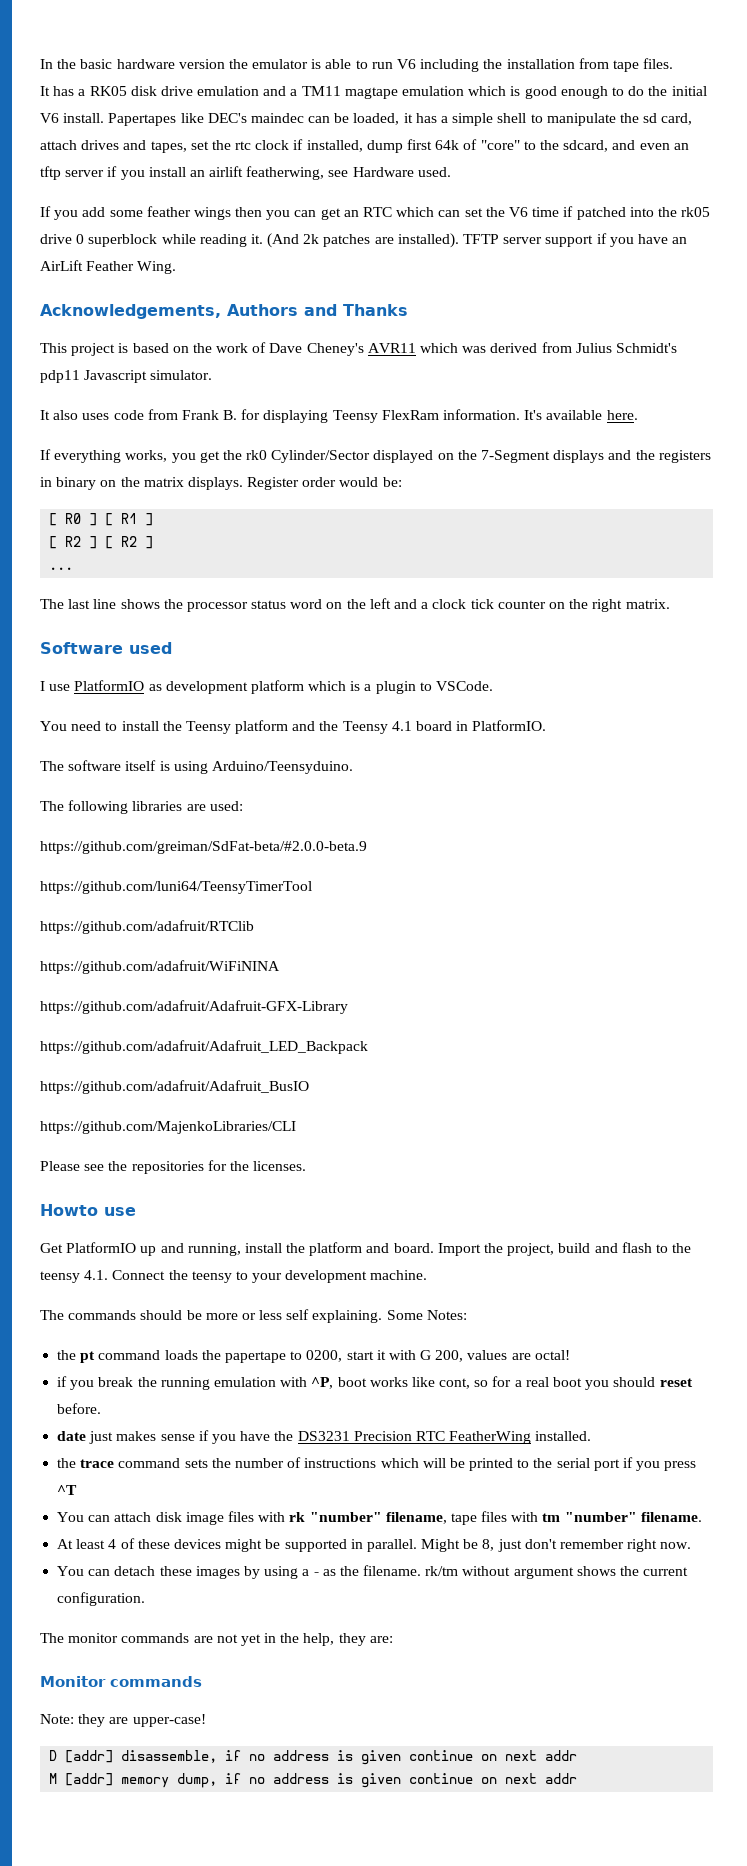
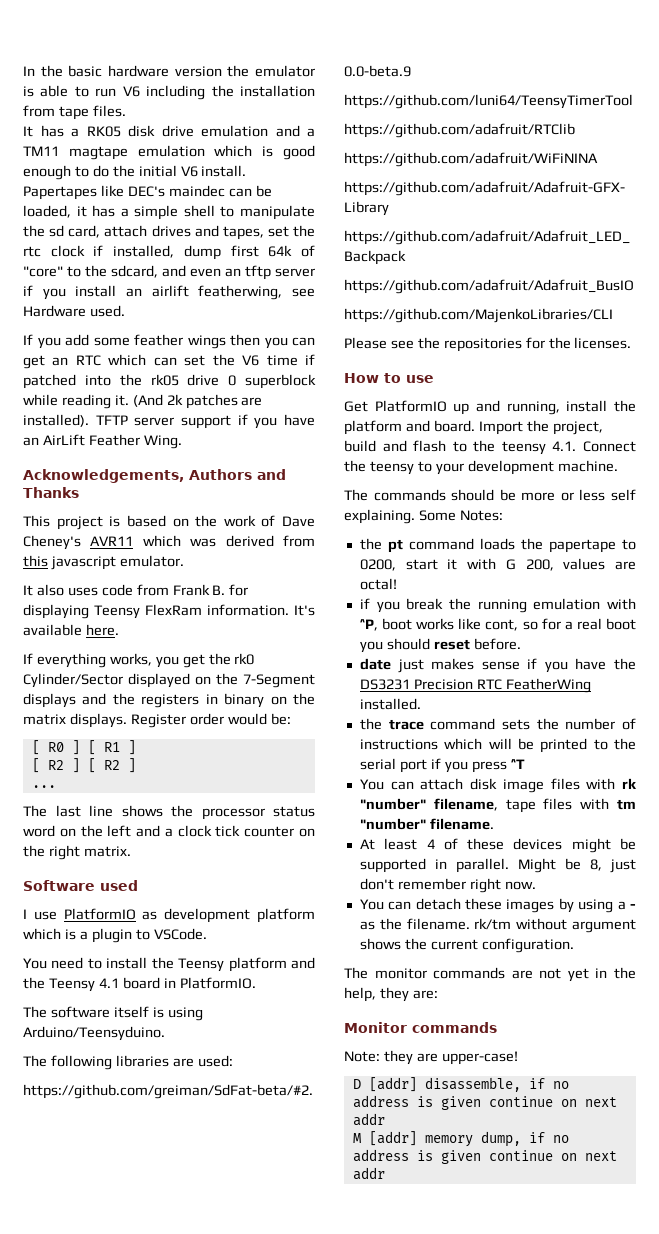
- This project is based on the work of Dave Cheney's AVR11 which was derived from Julius Schmidt's pdp11 Javascript simulator.
+ This project is based on the work of Dave Cheney's AVR11 which was derived from this javascript emulator.
- Howto use
+ How to use

